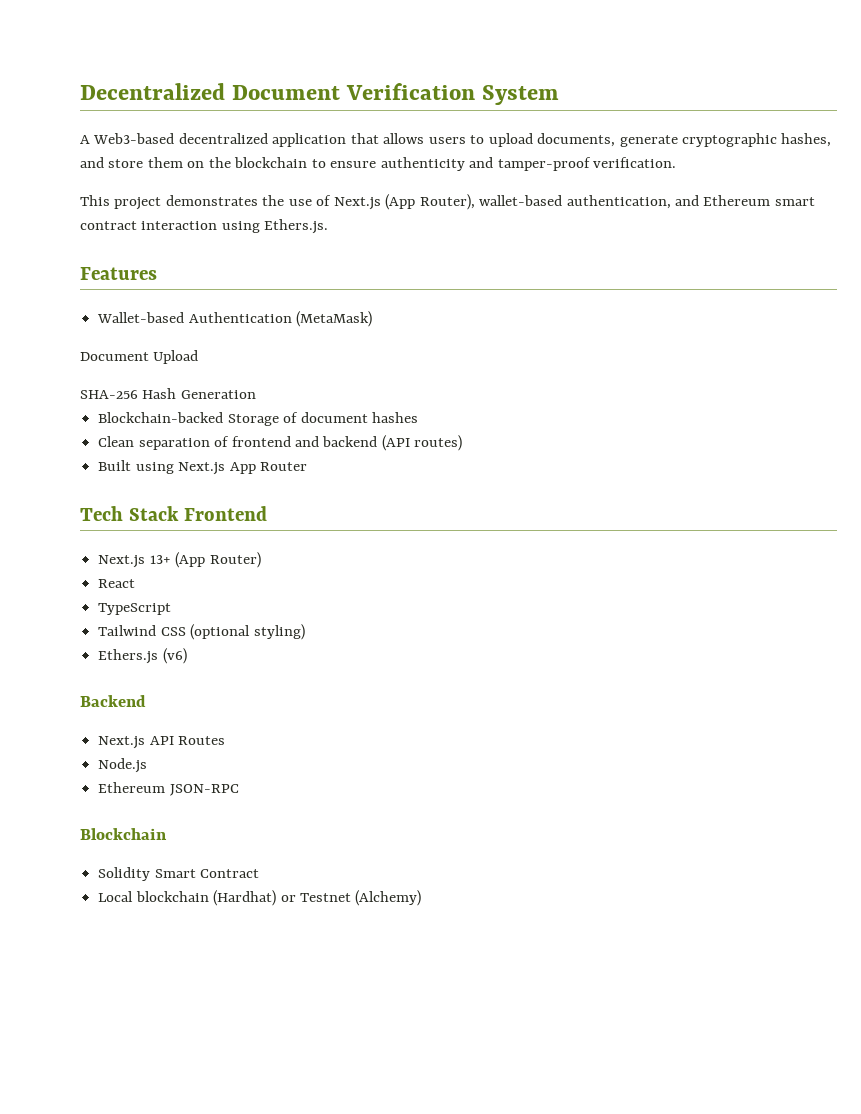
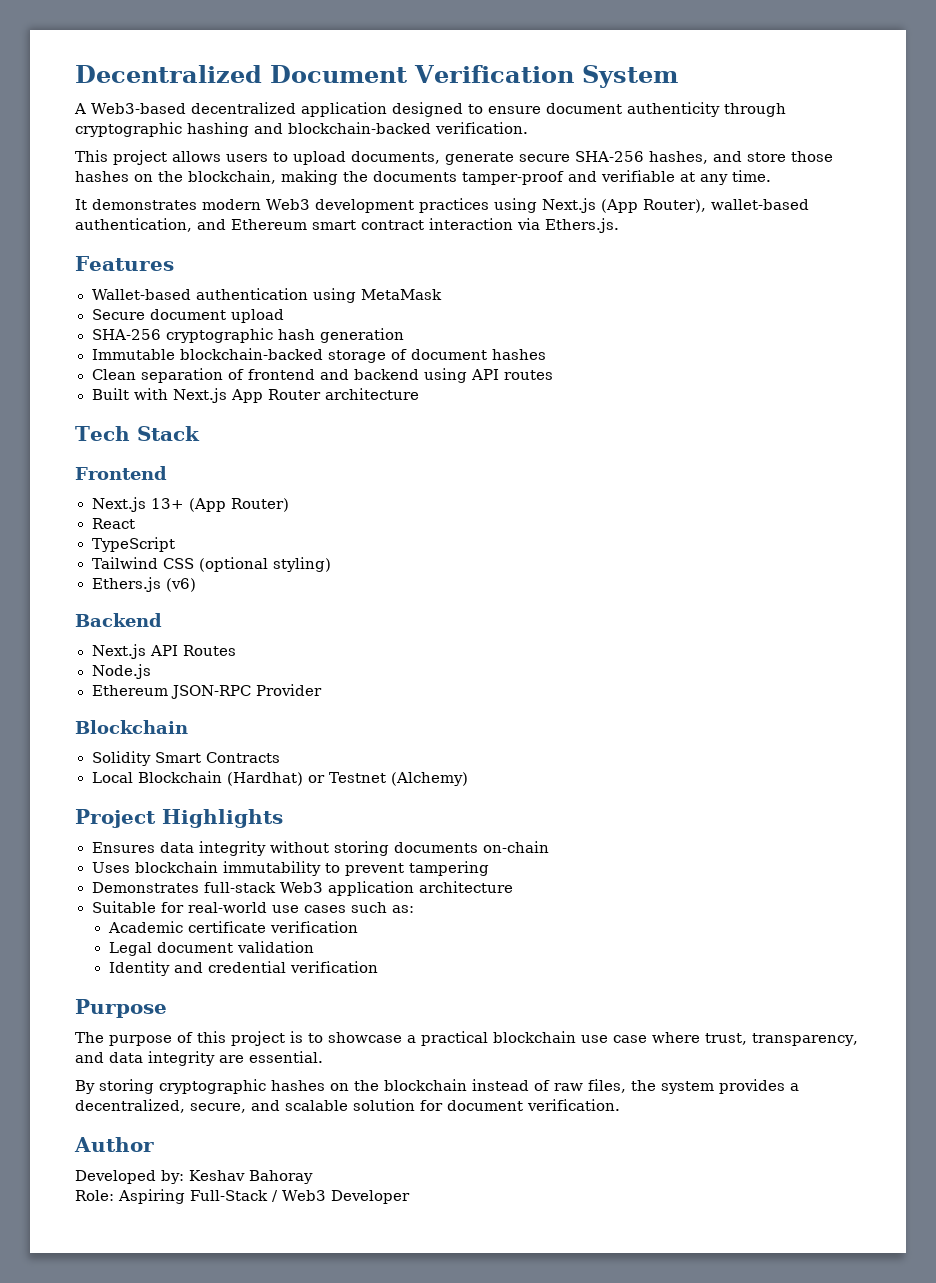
- A Web3-based decentralized application that allows users to upload documents, generate cryptographic hashes, and store them on the blockchain to ensure authenticity and tamper-proof verification.
- This project demonstrates the use of Next.js (App Router), wallet-based authentication, and Ethereum smart contract interaction using Ethers.js.
+ A Web3-based decentralized application designed to ensure document authenticity through cryptographic hashing and blockchain-backed verification.
+ This project allows users to upload documents, generate secure SHA-256 hashes, and store those hashes on the blockchain, making the documents tamper-proof and verifiable at any time.
+ It demonstrates modern Web3 development practices using Next.js (App Router), wallet-based authentication, and Ethereum smart contract interaction via Ethers.js.
- Wallet-based Authentication (MetaMask)
- Document Upload
- SHA-256 Hash Generation
- Blockchain-backed Storage of document hashes
+ Wallet-based authentication using MetaMask
+ Secure document upload
+ SHA-256 cryptographic hash generation
+ Immutable blockchain-backed storage of document hashes
- Clean separation of frontend and backend (API routes)
+ Clean separation of frontend and backend using API routes
- Built using Next.js App Router
+ Built with Next.js App Router architecture
- Tech Stack Frontend
+ Tech Stack
+ Frontend
- Ethereum JSON-RPC
+ Ethereum JSON-RPC Provider
- Solidity Smart Contract
+ Solidity Smart Contracts
- Local blockchain (Hardhat) or Testnet (Alchemy)
+ Local Blockchain (Hardhat) or Testnet (Alchemy)
+ Project Highlights
+ Ensures data integrity without storing documents on-chain
+ Uses blockchain immutability to prevent tampering
+ Demonstrates full-stack Web3 application architecture
+ Suitable for real-world use cases such as:
+ Academic certificate verification
+ Legal document validation
+ Identity and credential verification
+ Purpose
+ The purpose of this project is to showcase a practical blockchain use case where trust, transparency, and data integrity are essential.
+ By storing cryptographic hashes on the blockchain instead of raw files, the system provides a decentralized, secure, and scalable solution for document verification.
+ Author
+ Developed by: Keshav Bahoray
+ Role: Aspiring Full-Stack / Web3 Developer

